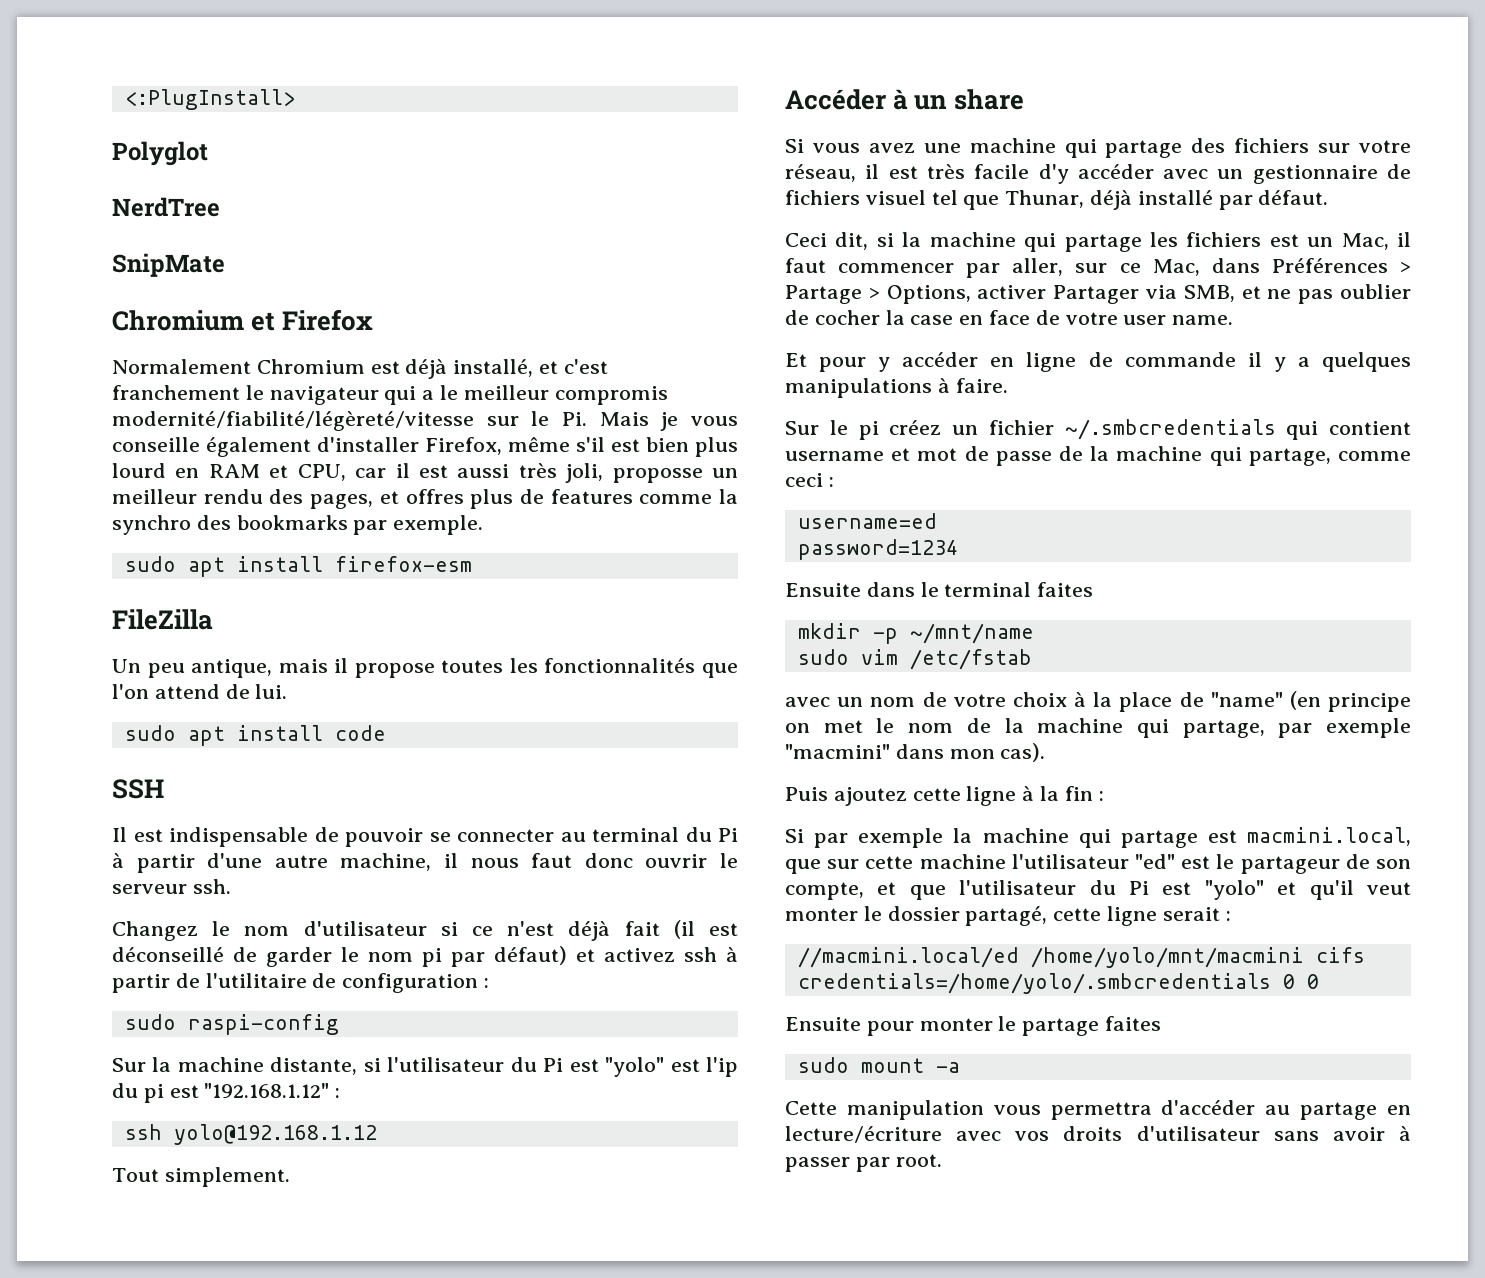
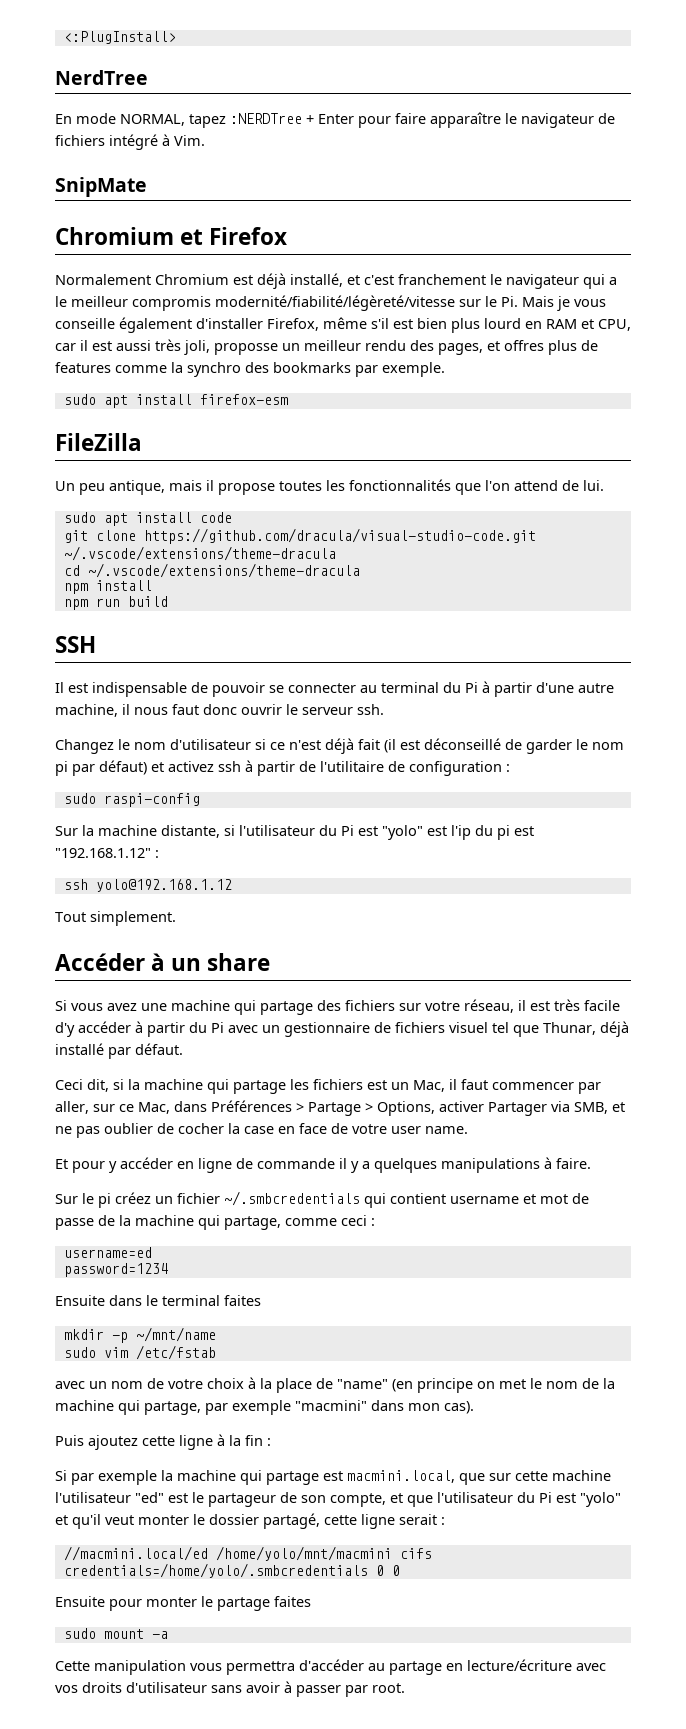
- Polyglot
  NerdTree
+ En mode NORMAL, tapez :NERDTree + Enter pour faire apparaître le navigateur de fichiers intégré à Vim.
+ git clone https://github.com/dracula/visual-studio-code.git ~/.vscode/extensions/theme-dracula
+ cd ~/.vscode/extensions/theme-dracula
+ npm install
+ npm run build
- Si vous avez une machine qui partage des fichiers sur votre réseau, il est très facile d'y accéder avec un gestionnaire de fichiers visuel tel que Thunar, déjà installé par défaut.
+ Si vous avez une machine qui partage des fichiers sur votre réseau, il est très facile d'y accéder à partir du Pi avec un gestionnaire de fichiers visuel tel que Thunar, déjà installé par défaut.

